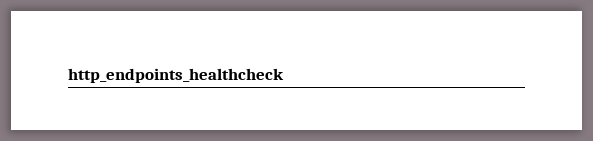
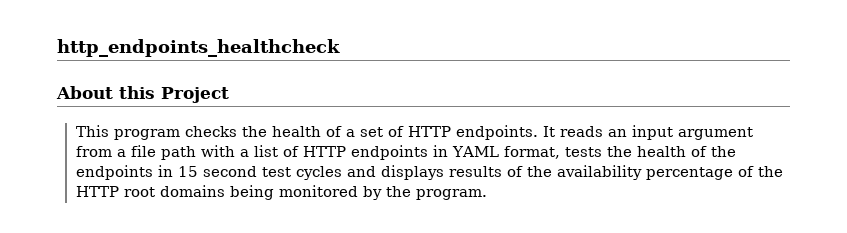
+ About this Project
+ This program checks the health of a set of HTTP endpoints. It reads an input argument from a file path with a list of HTTP endpoints in YAML format, tests the health of the endpoints in 15 second test cycles and displays results of the availability percentage of the HTTP root domains being monitored by the program.

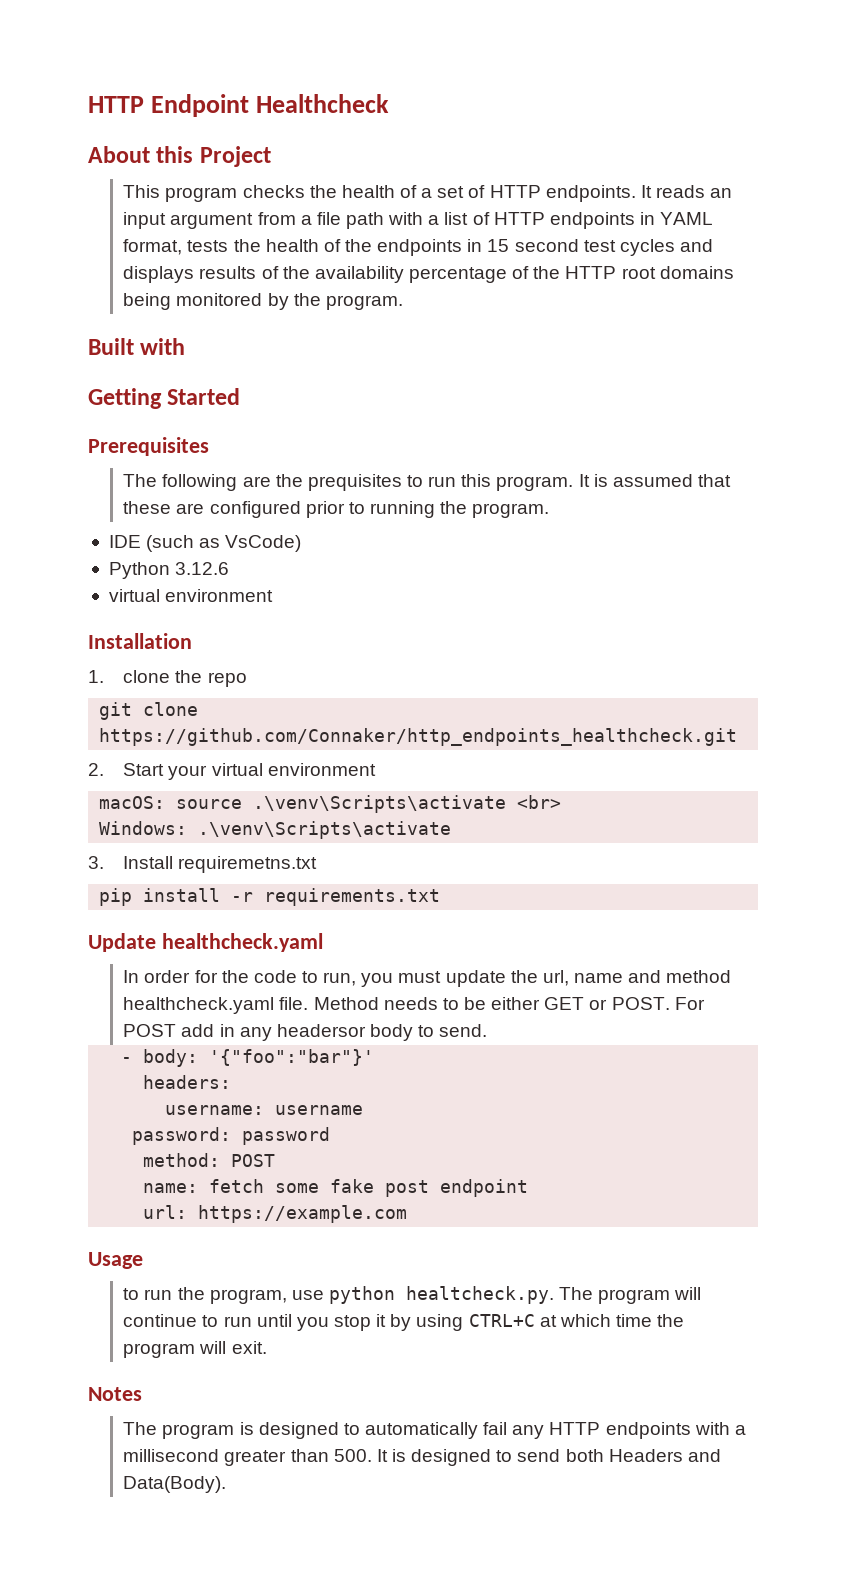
- http_endpoints_healthcheck
+ HTTP Endpoint Healthcheck
+ Built with
+ Getting Started
+ Prerequisites
+ The following are the prequisites to run this program. It is assumed that these are configured prior to running the program.
+ IDE (such as VsCode)
+ Python 3.12.6
+ virtual environment
+ Installation
+ 1. clone the repo
+ git clone https://github.com/Connaker/http_endpoints_healthcheck.git
+ 2. Start your virtual environment
+ macOS: source .\venv\Scripts\activate <br>
+ Windows: .\venv\Scripts\activate
+ 3. Install requiremetns.txt
+ pip install -r requirements.txt
+ Update healthcheck.yaml
+ In order for the code to run, you must update the url, name and method healthcheck.yaml file. Method needs to be either GET or POST. For POST add in any headersor body to send.
+ - body: '{"foo":"bar"}'
+ headers:
+ username: username
+ password: password
+ method: POST
+ name: fetch some fake post endpoint
+ url: https://example.com
+ Usage
+ to run the program, use python healtcheck.py. The program will continue to run until you stop it by using CTRL+C at which time the program will exit.
+ Notes
+ The program is designed to automatically fail any HTTP endpoints with a millisecond greater than 500. It is designed to send both Headers and Data(Body).

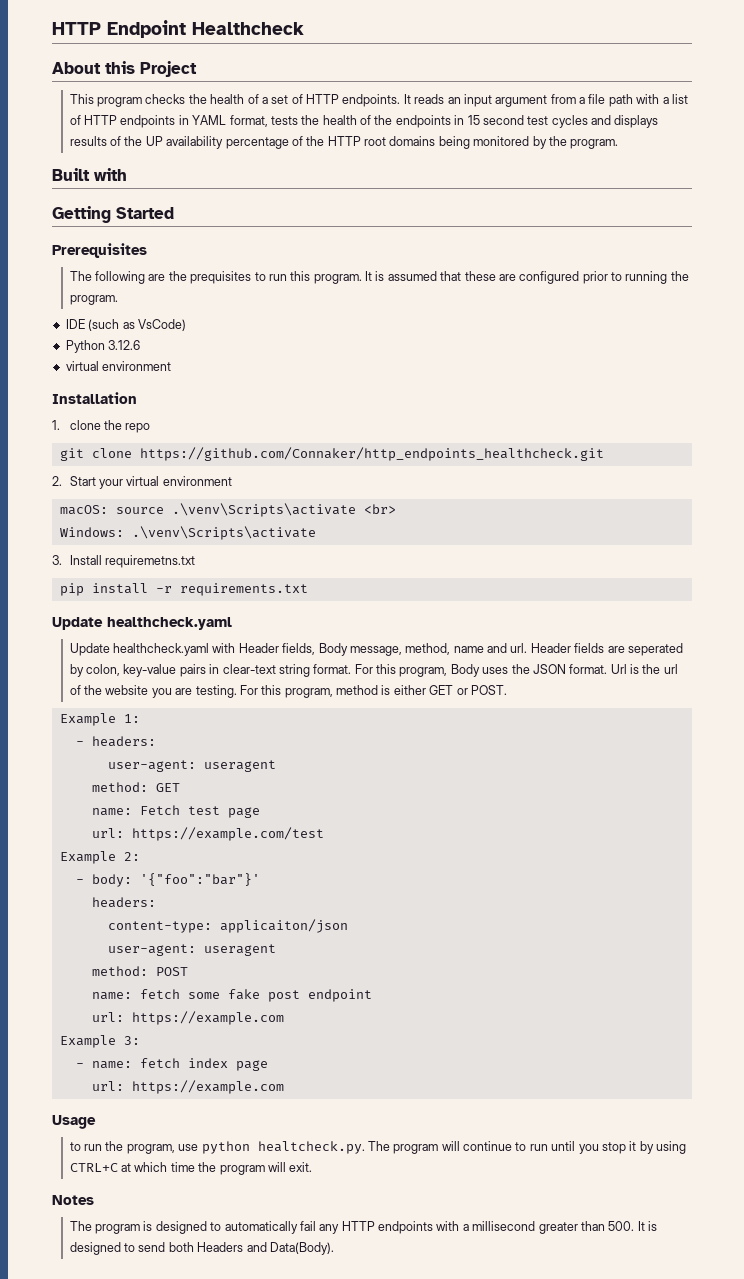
- It reads an input argument from a file path with a list of HTTP endpoints in YAML format, tests the health of the endpoints in 15 second test cycles and displays results of the availability percentage of the HTTP root domains being monitored by the program.
+ It reads an input argument from a file path with a list of HTTP endpoints in YAML format, tests the health of the endpoints in 15 second test cycles and displays results of the UP availability percentage of the HTTP root domains being monitored by the program.
- In order for the code to run, you must update the url, name and method healthcheck.yaml file. Method needs to be either GET or POST. For POST add in any headersor body to send.
+ Update healthcheck.yaml with Header fields, Body message, method, name and url. Header fields are seperated by colon, key-value pairs in clear-text string format. For this program, Body uses the JSON format. Url is the url of the website you are testing. For this program, method is either GET or POST.
+ Example 1:
+ - headers:
+ user-agent: useragent
+ method: GET
+ name: Fetch test page
+ url: https://example.com/test
+ Example 2:
- username: username
- password: password
+ content-type: applicaiton/json
+ user-agent: useragent
+ Example 3:
+ - name: fetch index page
+ url: https://example.com

